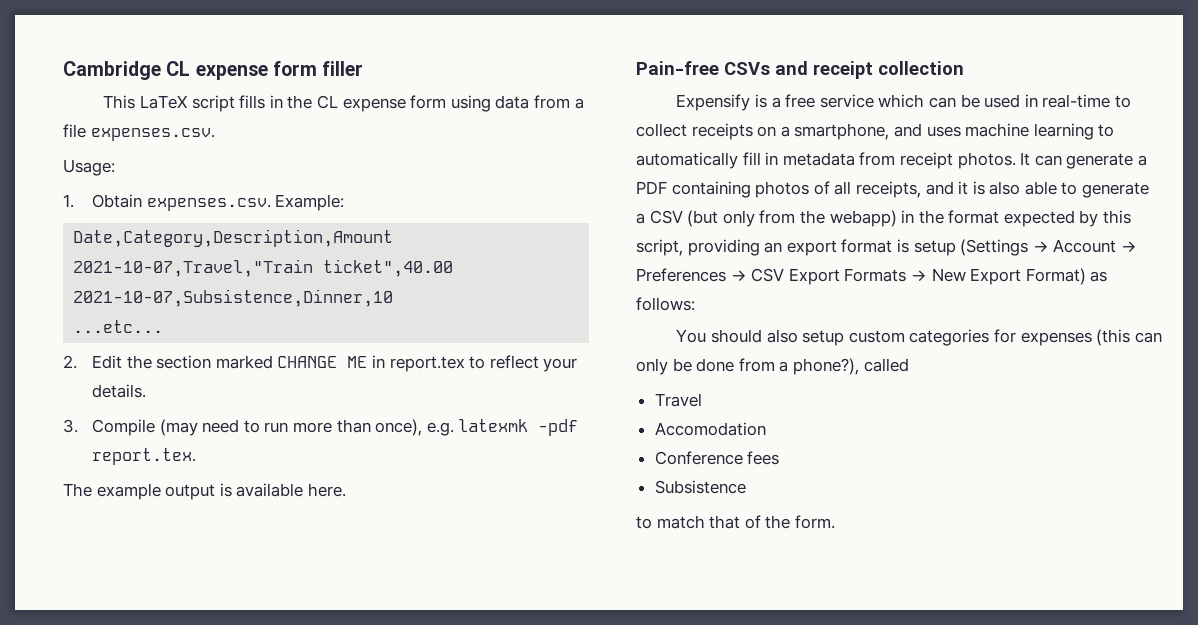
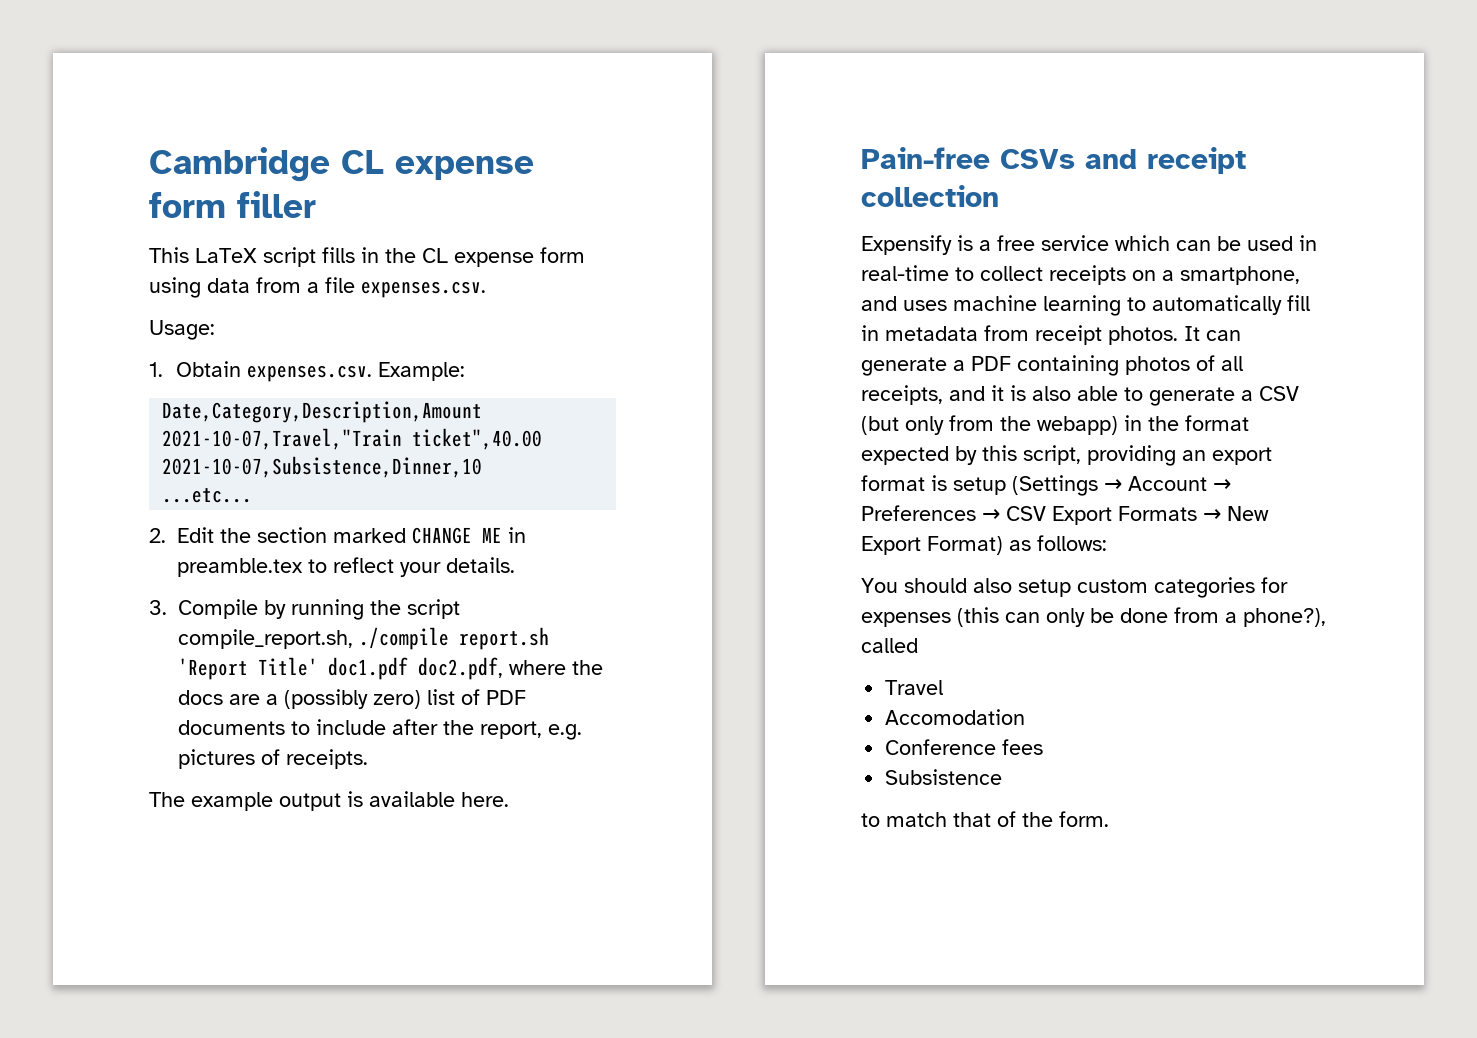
- 2. Edit the section marked CHANGE ME in report.tex to reflect your details.
+ 2. Edit the section marked CHANGE ME in preamble.tex to reflect your details.
- 3. Compile (may need to run more than once), e.g. latexmk -pdf report.tex.
+ 3. Compile by running the script compile_report.sh, ./compile report.sh 'Report Title' doc1.pdf doc2.pdf, where the docs are a (possibly zero) list of PDF documents to include after the report, e.g. pictures of receipts.

